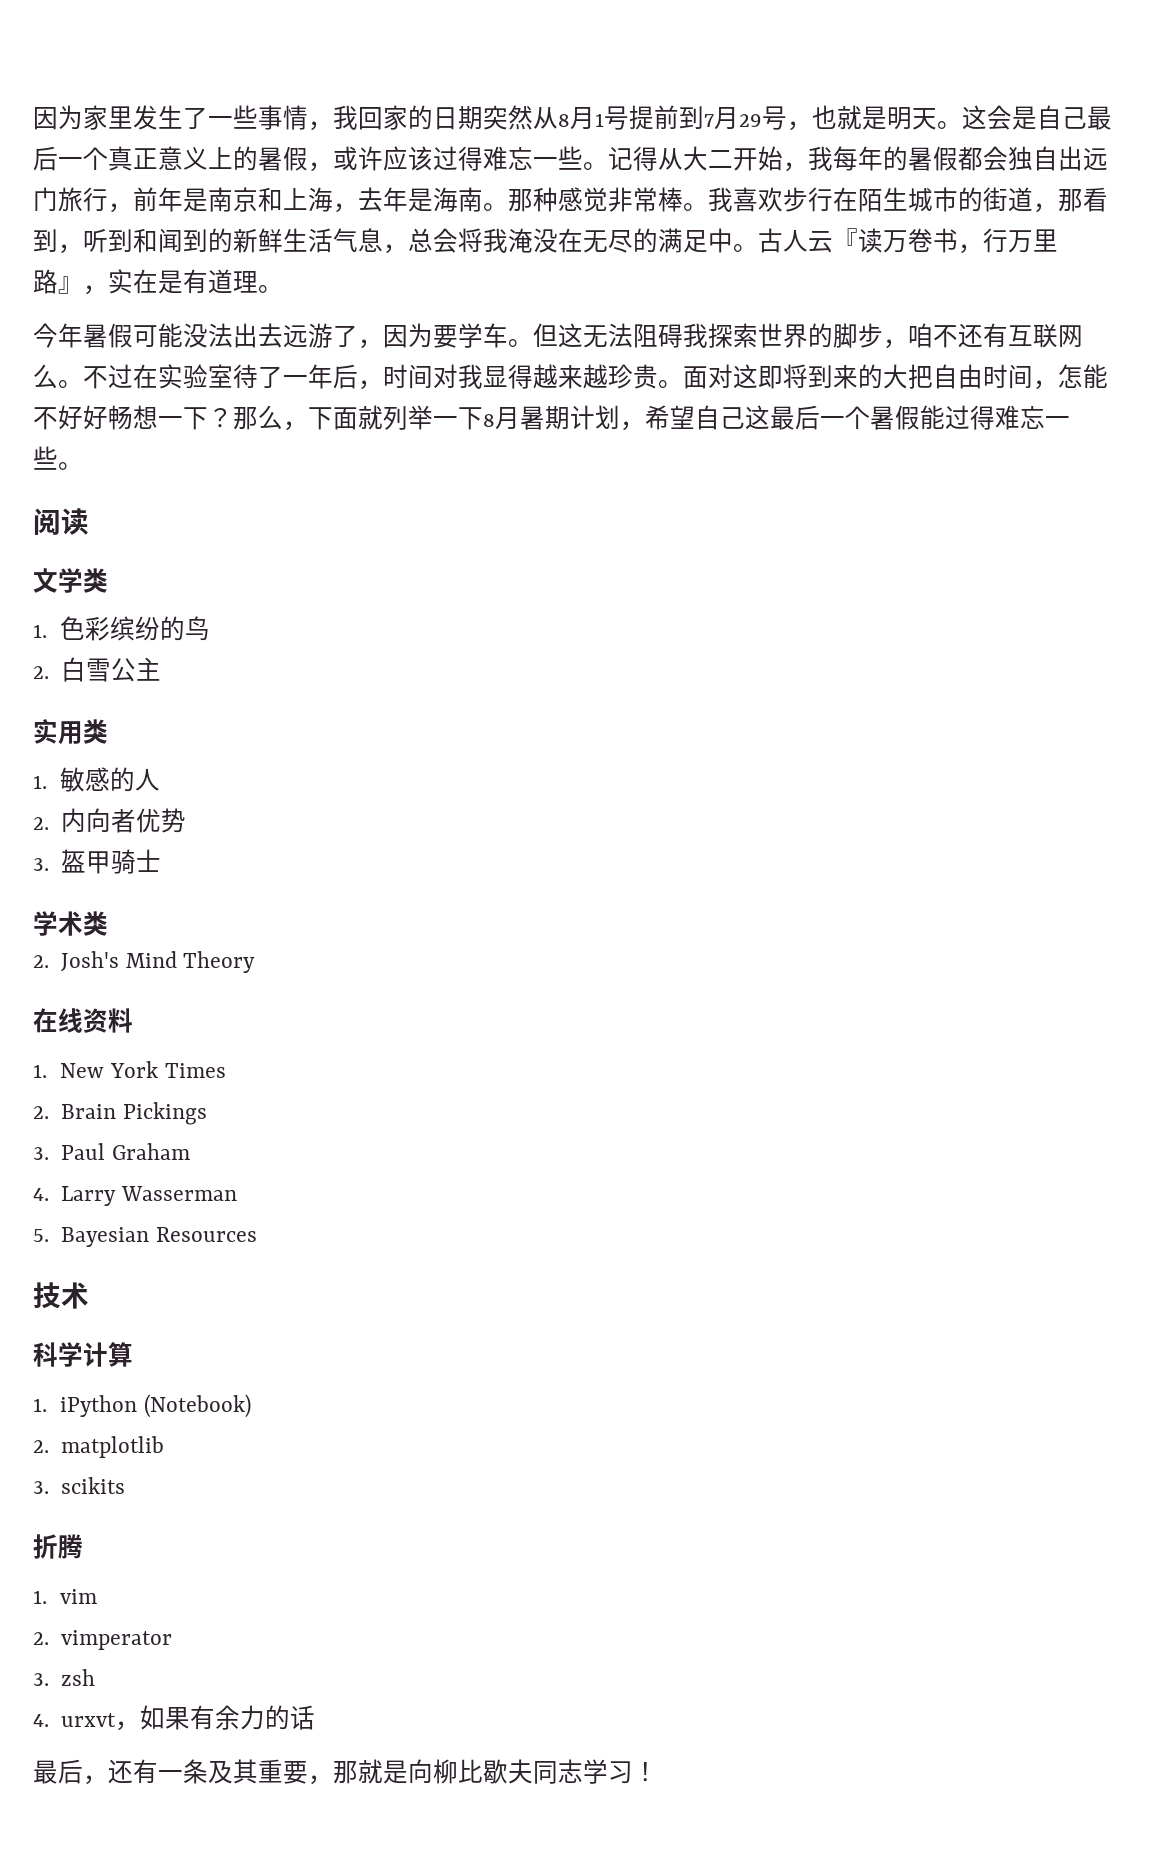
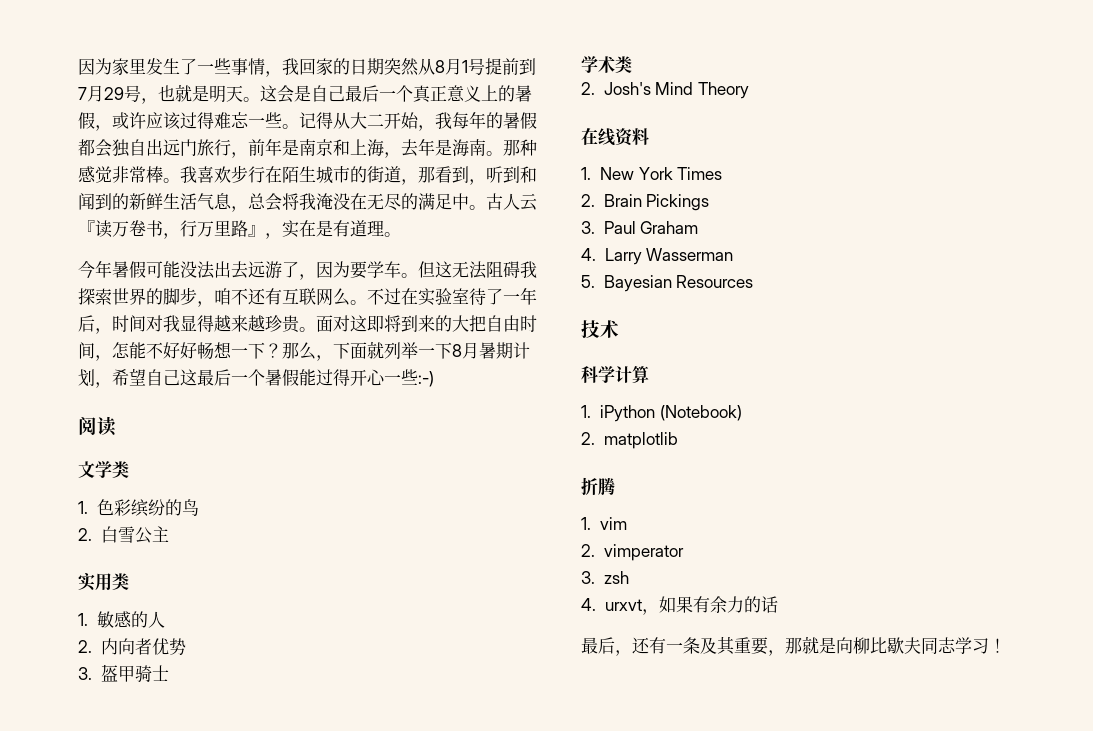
- 那么，下面就列举一下8月暑期计划，希望自己这最后一个暑假能过得难忘一些。
+ 那么，下面就列举一下8月暑期计划，希望自己这最后一个暑假能过得开心一些:-)
- 3. scikits

